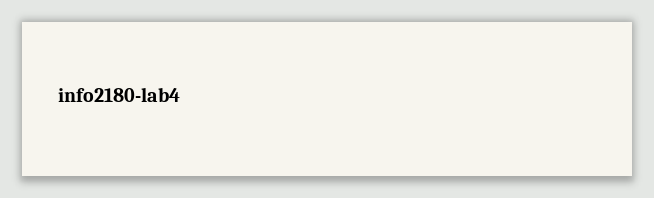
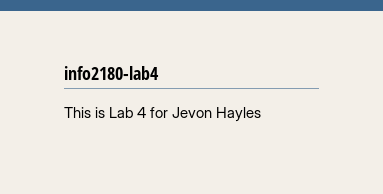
+ This is Lab 4 for Jevon Hayles

